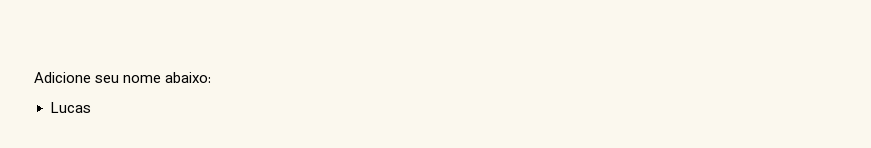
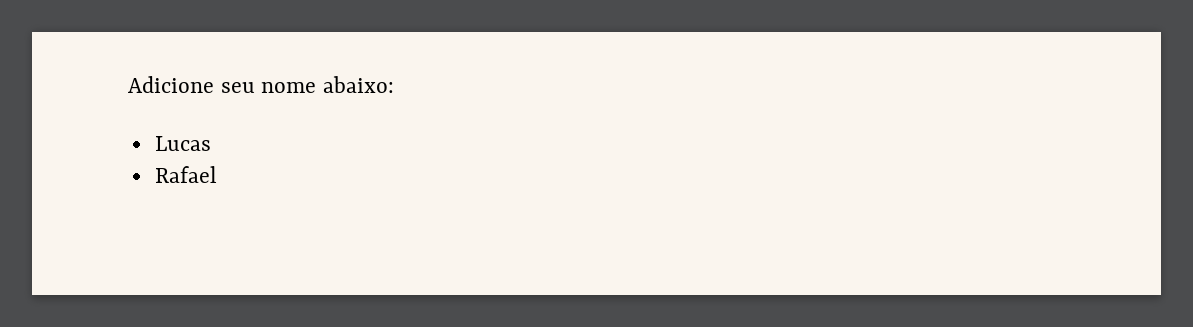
+ Rafael

